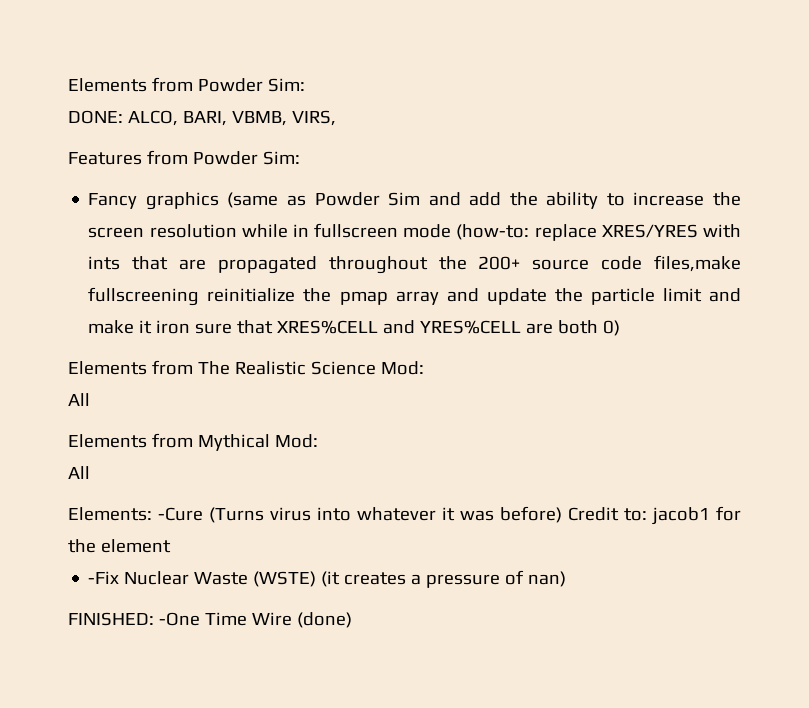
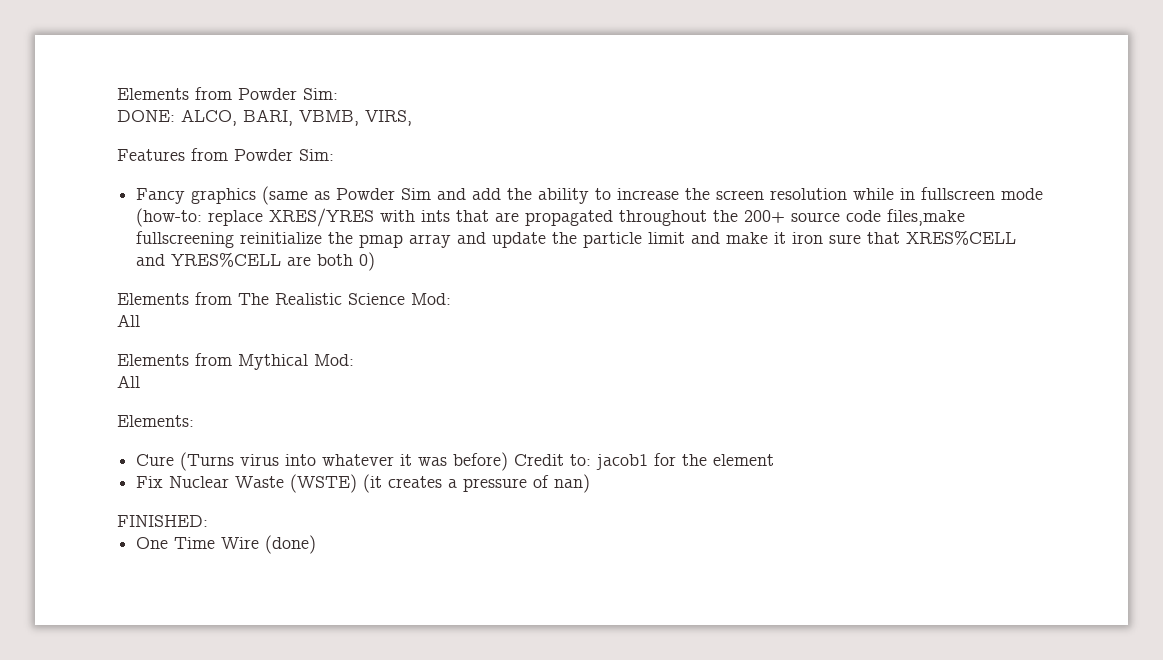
- Elements: -Cure (Turns virus into whatever it was before) Credit to: jacob1 for the element
+ Elements:
+ Cure (Turns virus into whatever it was before) Credit to: jacob1 for the element
- -Fix Nuclear Waste (WSTE) (it creates a pressure of nan)
+ Fix Nuclear Waste (WSTE) (it creates a pressure of nan)
- FINISHED: -One Time Wire (done)
+ FINISHED:
+ One Time Wire (done)

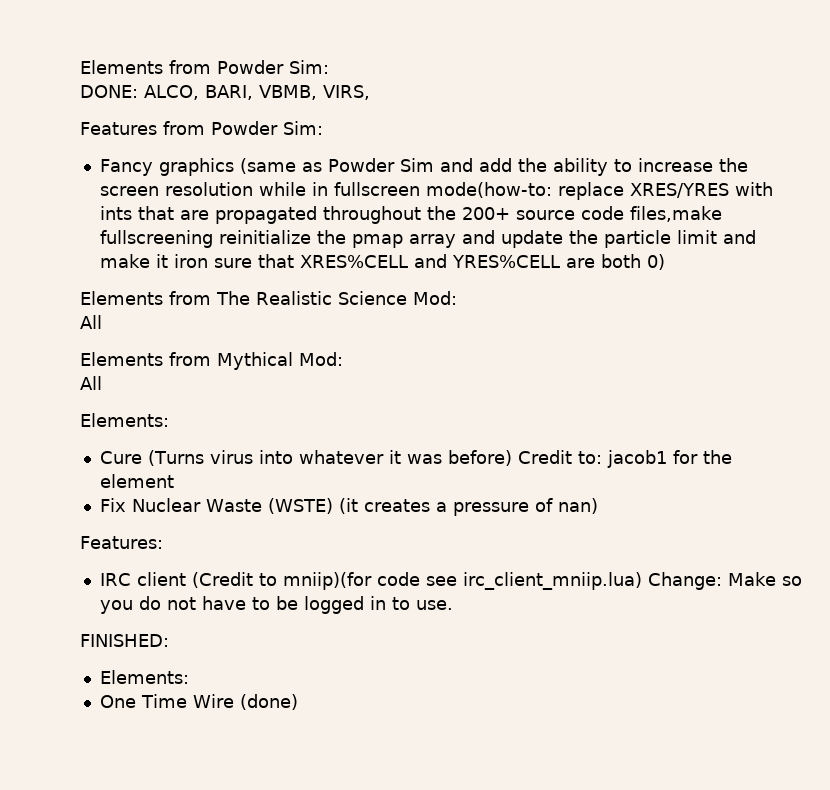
- Fancy graphics (same as Powder Sim and add the ability to increase the screen resolution while in fullscreen mode (how-to: replace XRES/YRES with ints that are propagated throughout the 200+ source code files,make fullscreening reinitialize the pmap array and update the particle limit and make it iron sure that XRES%CELL and YRES%CELL are both 0)
+ Fancy graphics (same as Powder Sim and add the ability to increase the screen resolution while in fullscreen mode(how-to: replace XRES/YRES with ints that are propagated throughout the 200+ source code files,make fullscreening reinitialize the pmap array and update the particle limit and make it iron sure that XRES%CELL and YRES%CELL are both 0)
+ Features:
+ IRC client (Credit to mniip)(for code see irc_client_mniip.lua) Change: Make so you do not have to be logged in to use.
  FINISHED:
+ Elements:

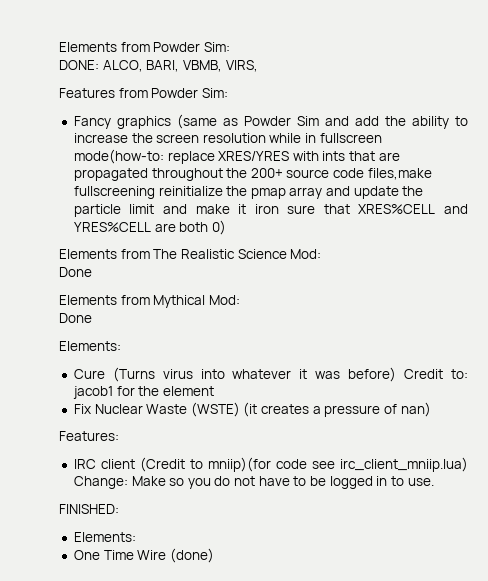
  Elements from The Realistic Science Mod:
- All
+ Done
  Elements from Mythical Mod:
- All
+ Done

